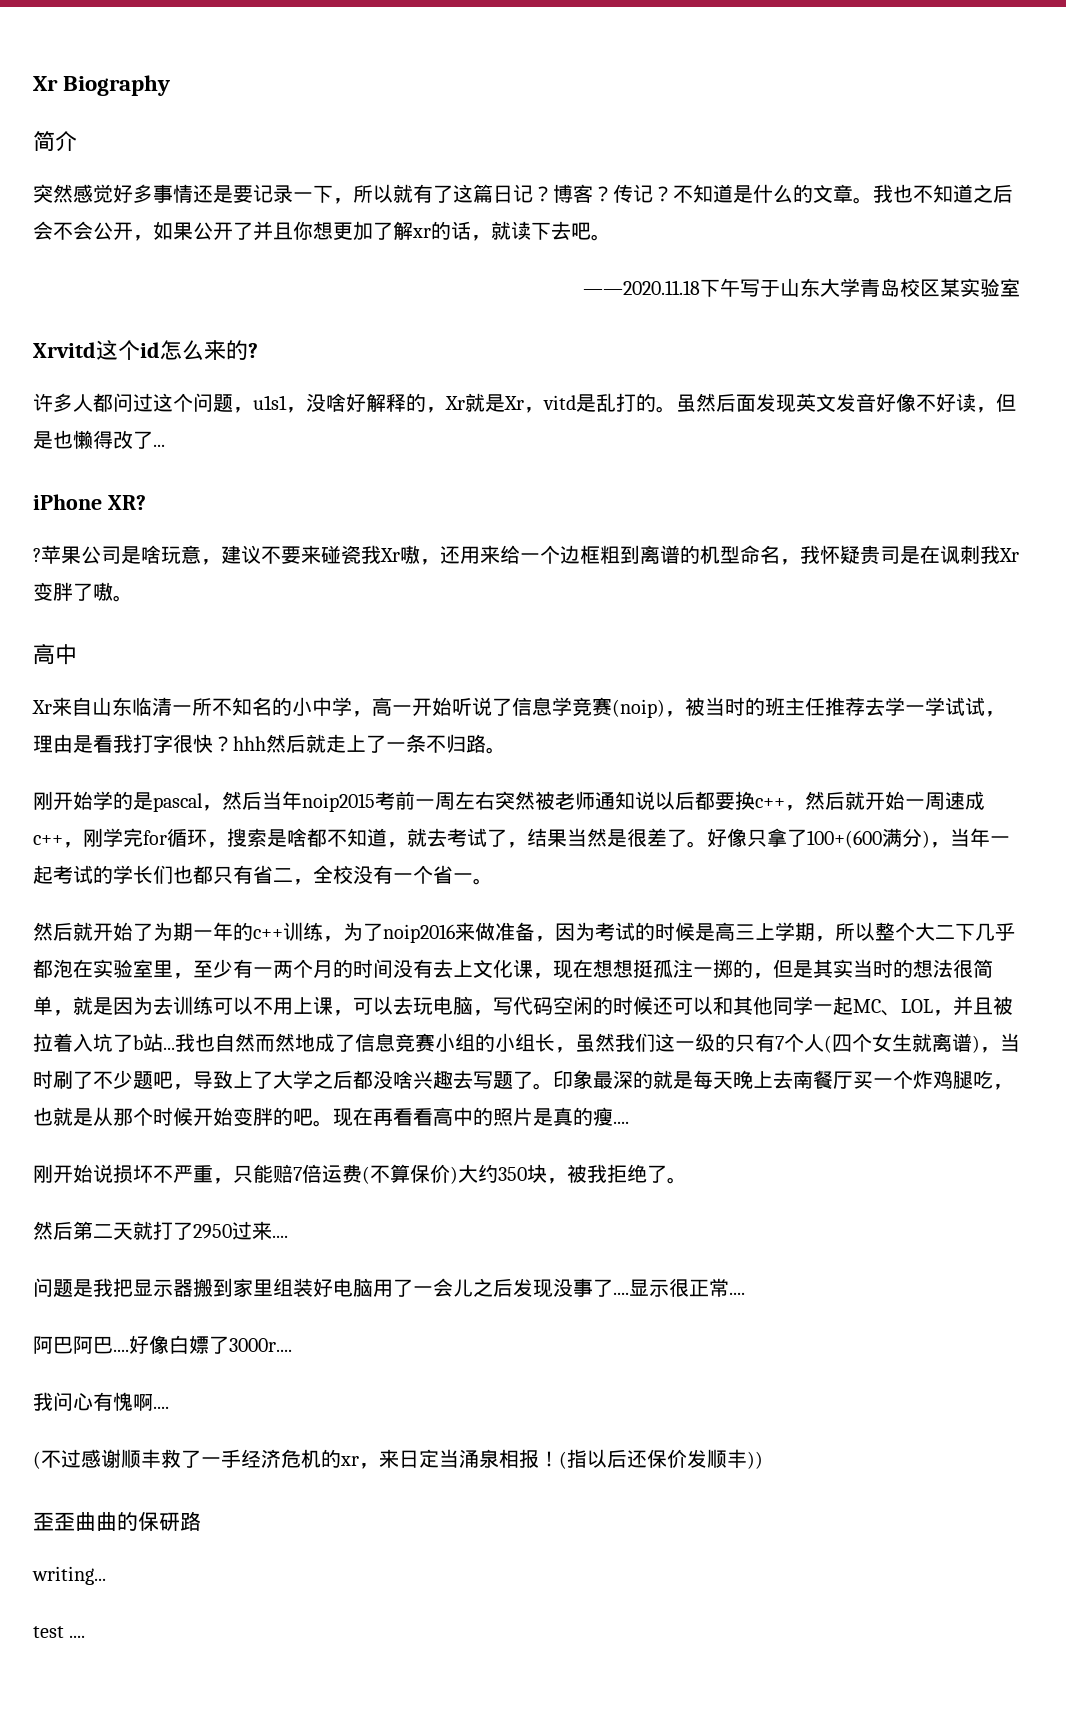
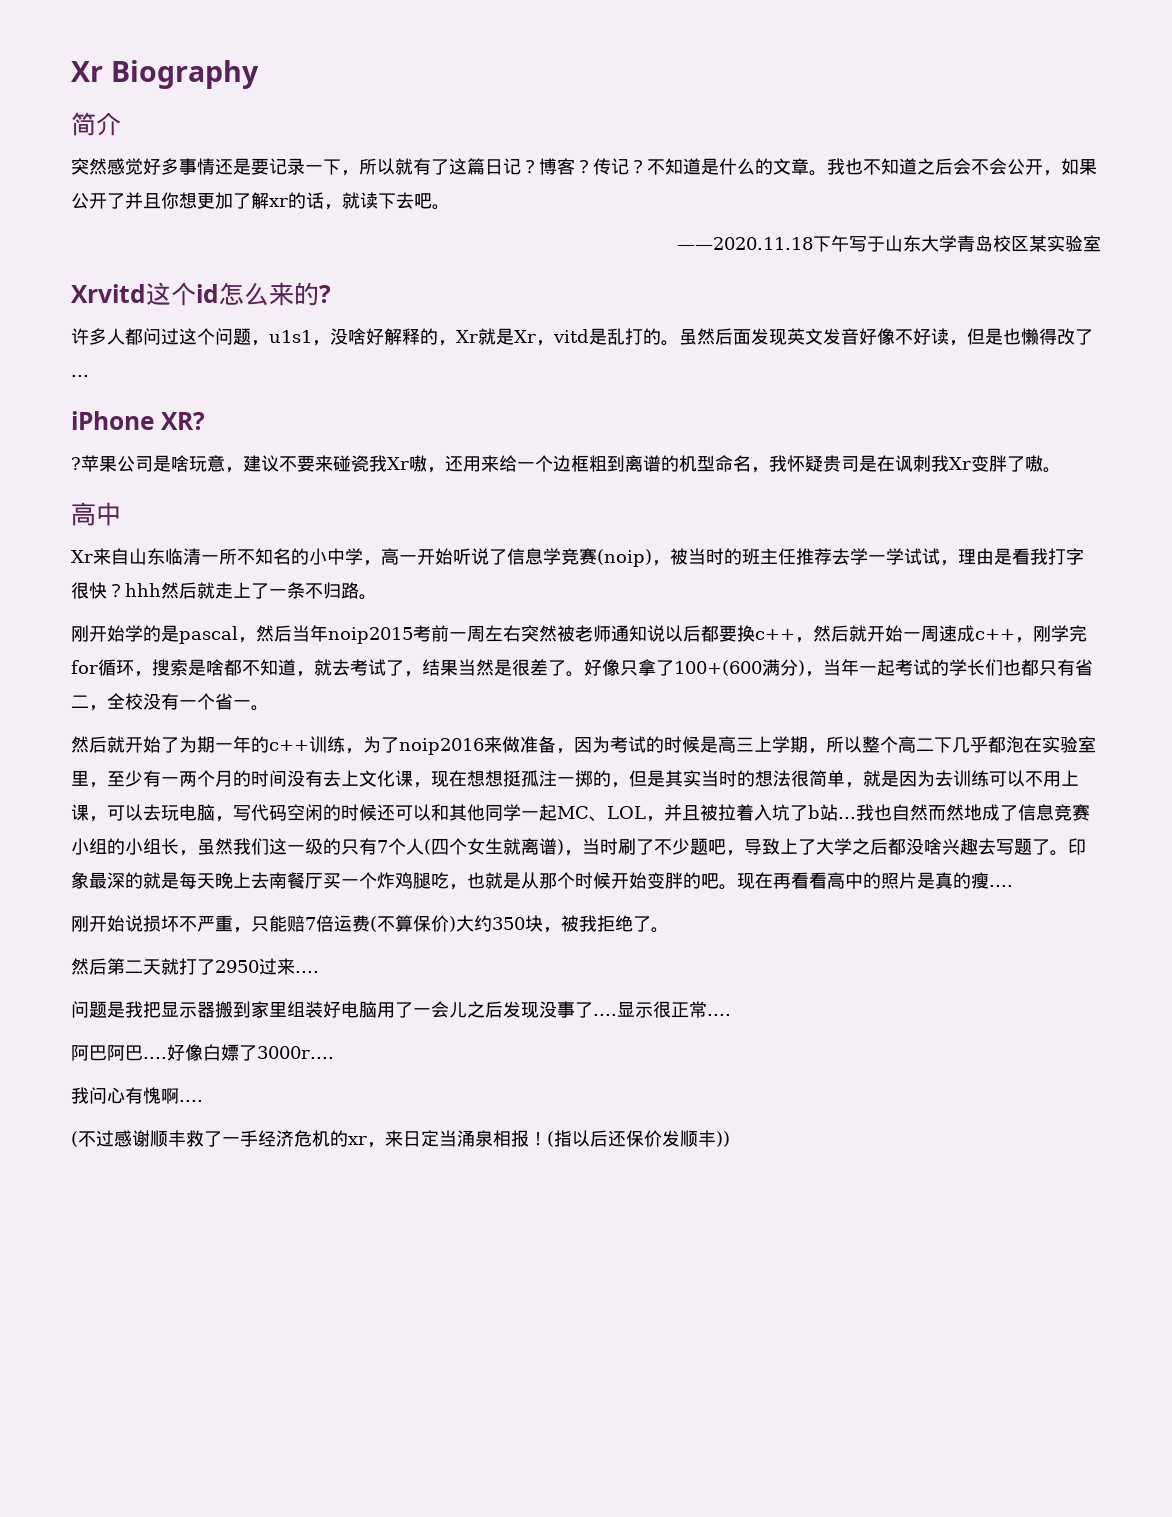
- 然后就开始了为期一年的c++训练，为了noip2016来做准备，因为考试的时候是高三上学期，所以整个大二下几乎都泡在实验室里，至少有一两个月的时间没有去上文化课，现在想想挺孤注一掷的，但是其实当时的想法很简单，就是因为去训练可以不用上课，可以去玩电脑，写代码空闲的时候还可以和其他同学一起MC、LOL，并且被拉着入坑了b站...
+ 然后就开始了为期一年的c++训练，为了noip2016来做准备，因为考试的时候是高三上学期，所以整个高二下几乎都泡在实验室里，至少有一两个月的时间没有去上文化课，现在想想挺孤注一掷的，但是其实当时的想法很简单，就是因为去训练可以不用上课，可以去玩电脑，写代码空闲的时候还可以和其他同学一起MC、LOL，并且被拉着入坑了b站...
- 歪歪曲曲的保研路
- writing...
- test ....

